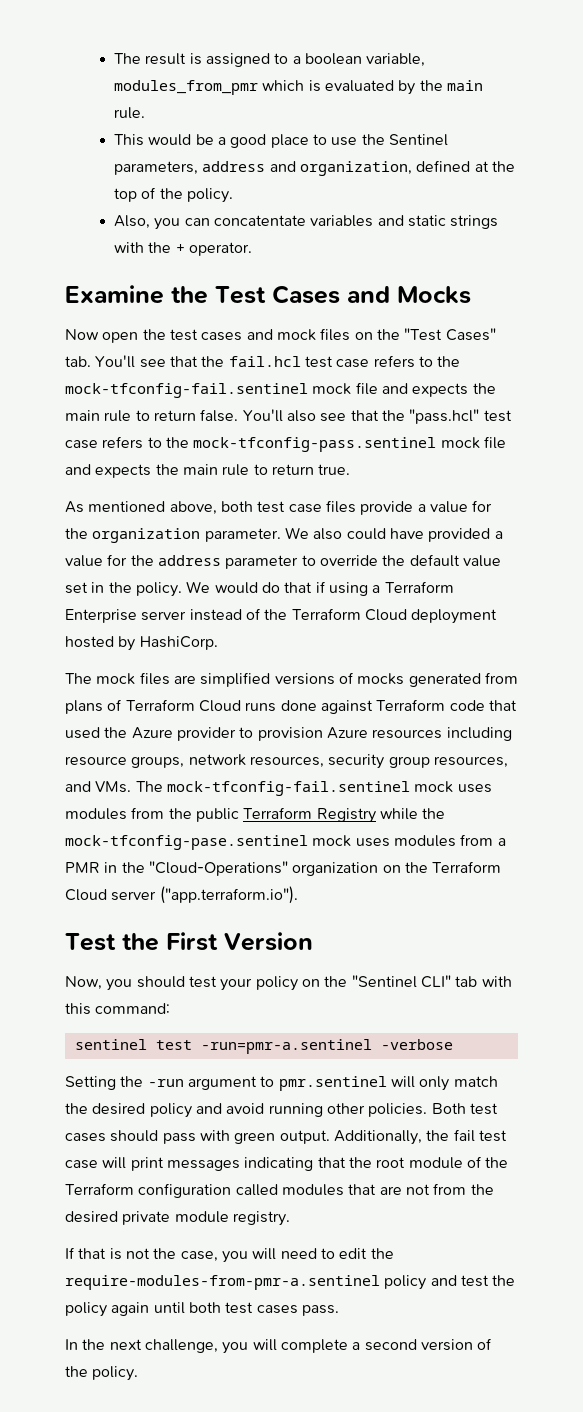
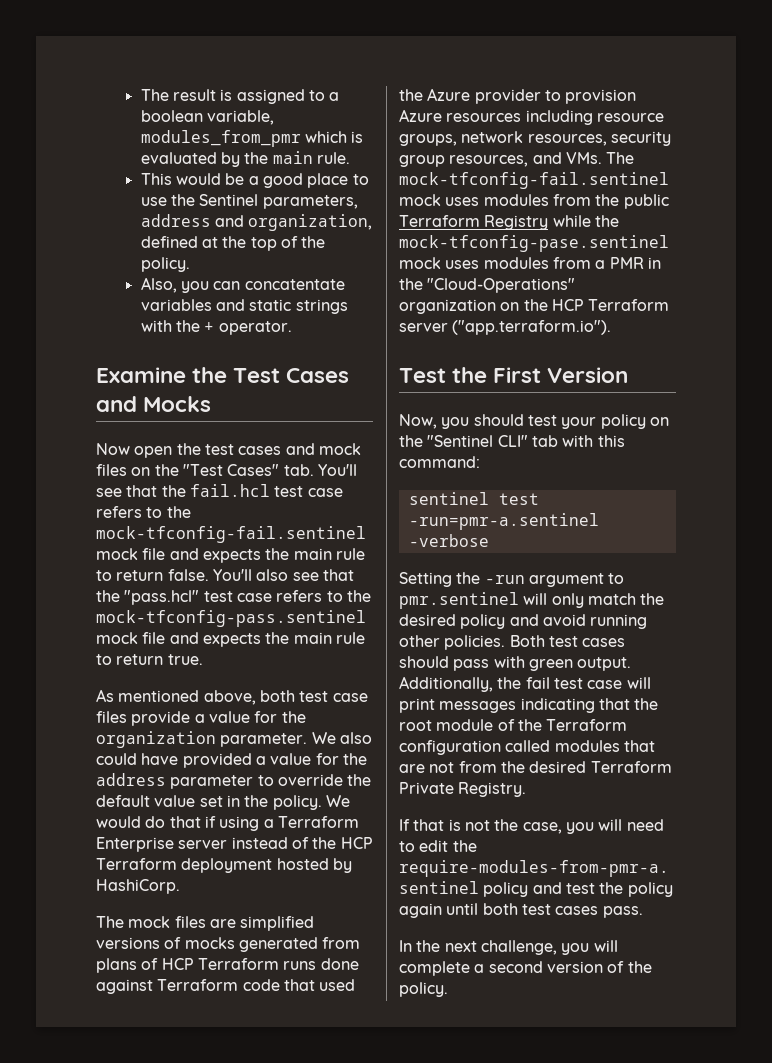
- We would do that if using a Terraform Enterprise server instead of the Terraform Cloud deployment hosted by HashiCorp.
+ We would do that if using a Terraform Enterprise server instead of the HCP Terraform deployment hosted by HashiCorp.
- The mock files are simplified versions of mocks generated from plans of Terraform Cloud runs done against Terraform code that used the Azure provider to provision Azure resources including resource groups, network resources, security group resources, and VMs. The mock-tfconfig-fail.sentinel mock uses modules from the public Terraform Registry while the mock-tfconfig-pase.sentinel mock uses modules from a PMR in the "Cloud-Operations" organization on the Terraform Cloud server ("app.terraform.io").
+ The mock files are simplified versions of mocks generated from plans of HCP Terraform runs done against Terraform code that used the Azure provider to provision Azure resources including resource groups, network resources, security group resources, and VMs. The mock-tfconfig-fail.sentinel mock uses modules from the public Terraform Registry while the mock-tfconfig-pase.sentinel mock uses modules from a PMR in the "Cloud-Operations" organization on the HCP Terraform server ("app.terraform.io").
- Additionally, the fail test case will print messages indicating that the root module of the Terraform configuration called modules that are not from the desired private module registry.
+ Additionally, the fail test case will print messages indicating that the root module of the Terraform configuration called modules that are not from the desired Terraform Private Registry.

